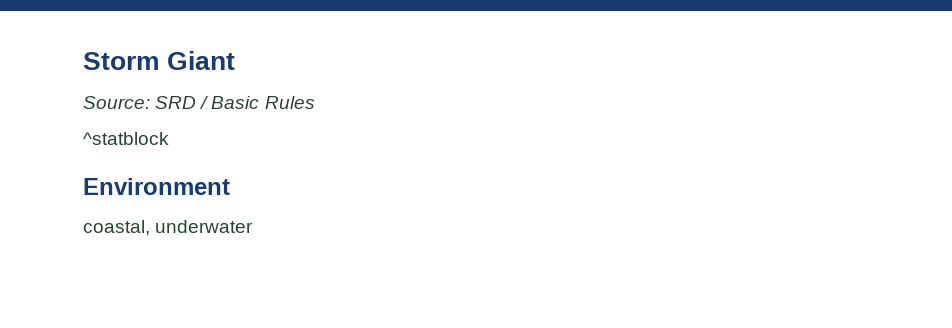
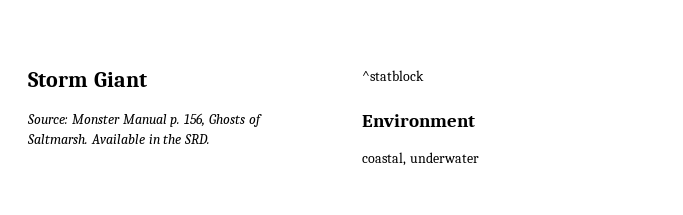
- Source: SRD / Basic Rules
+ Source: Monster Manual p. 156, Ghosts of Saltmarsh. Available in the SRD.

